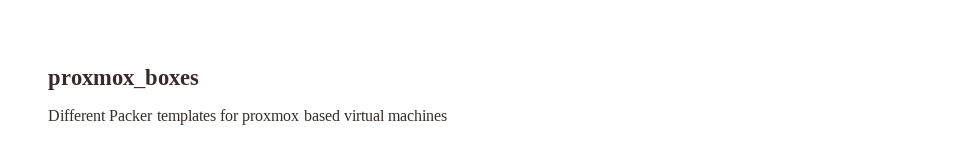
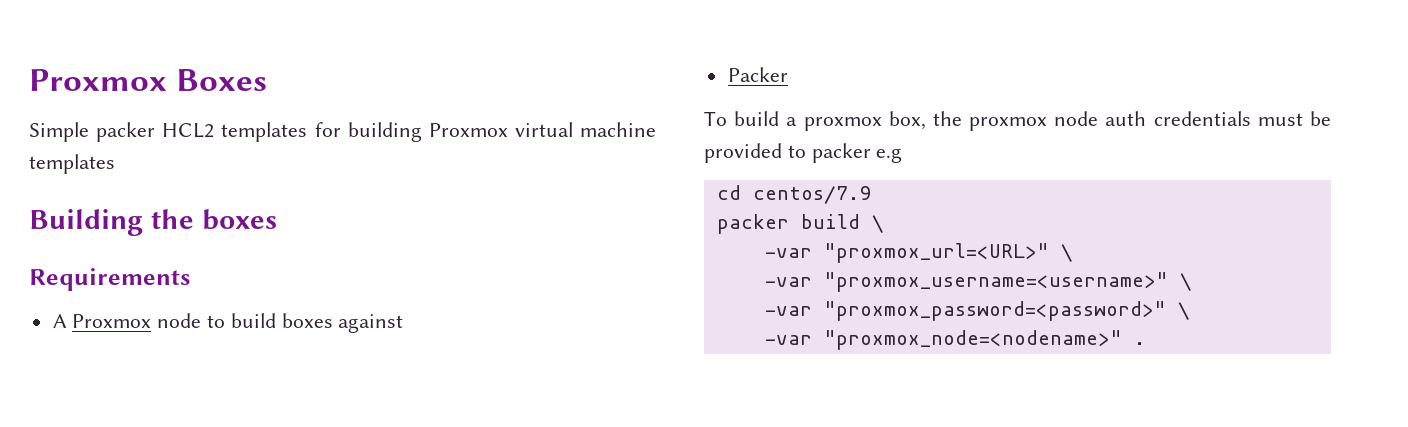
- proxmox_boxes
- Different Packer templates for proxmox based virtual machines
+ Proxmox Boxes
+ Simple packer HCL2 templates for building Proxmox virtual machine templates
+ Building the boxes
+ Requirements
+ A Proxmox node to build boxes against
+ Packer
+ To build a proxmox box, the proxmox node auth credentials must be provided to packer e.g
+ cd centos/7.9
+ packer build \
+ -var "proxmox_url=<URL>" \
+ -var "proxmox_username=<username>" \
+ -var "proxmox_password=<password>" \
+ -var "proxmox_node=<nodename>" .

